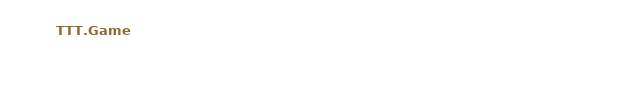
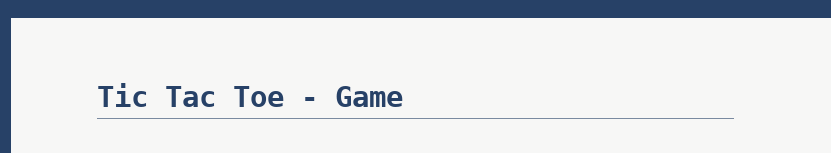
- TTT.Game
+ Tic Tac Toe - Game

